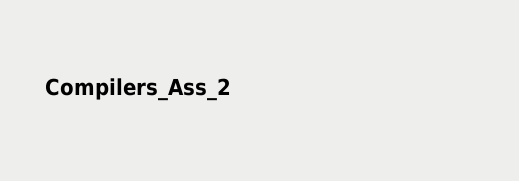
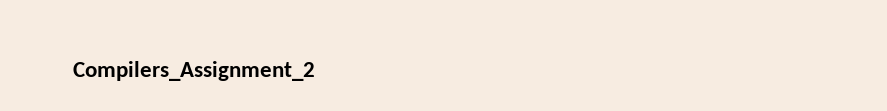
- Compilers_Ass_2
+ Compilers_Assignment_2

